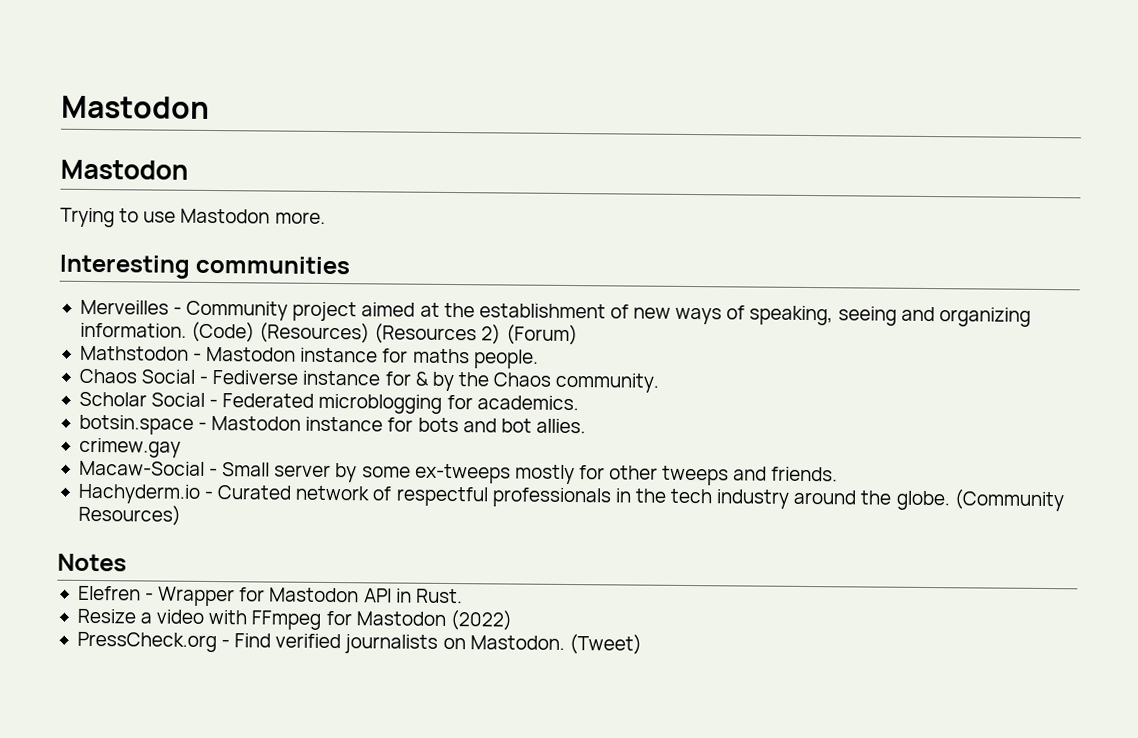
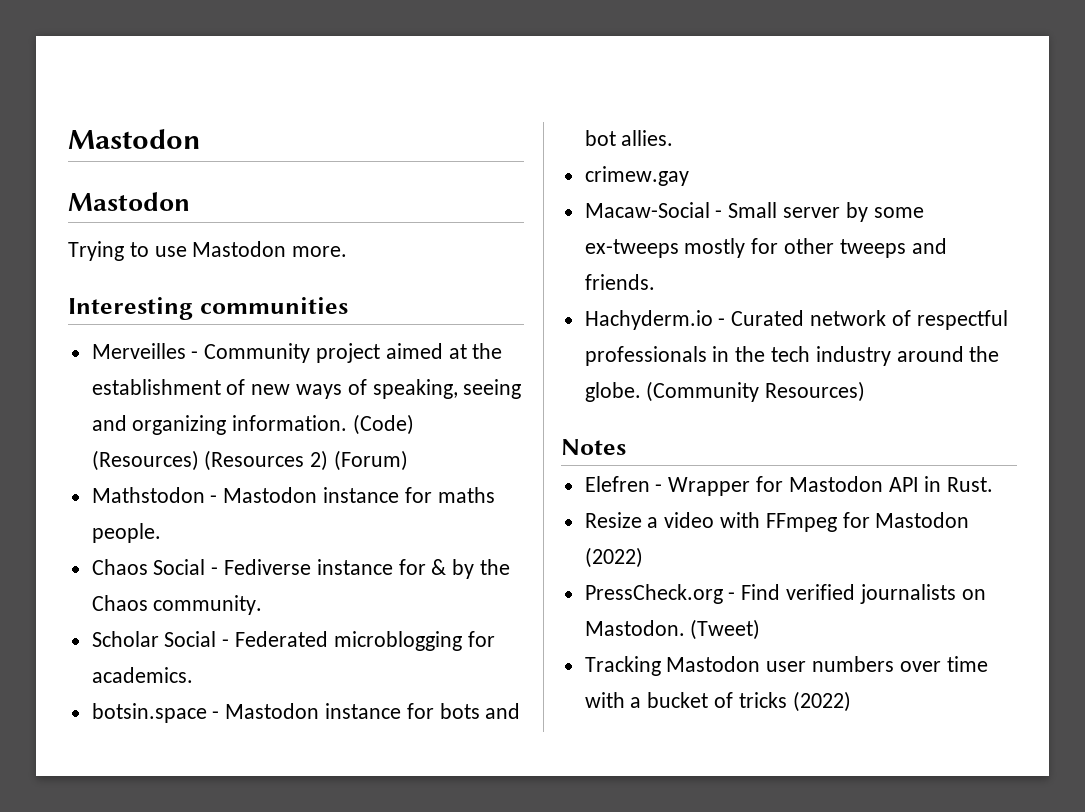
+ Tracking Mastodon user numbers over time with a bucket of tricks (2022)

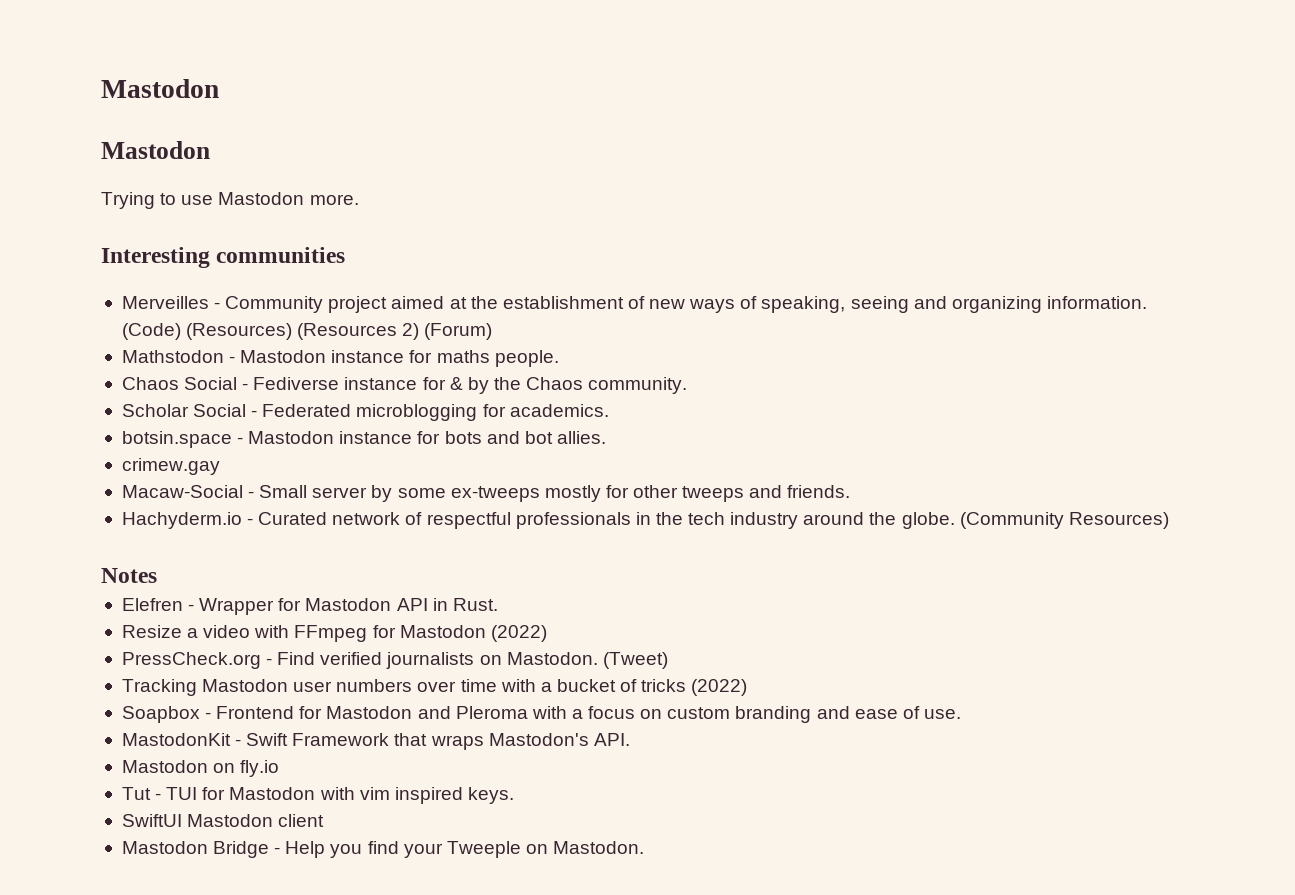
+ Soapbox - Frontend for Mastodon and Pleroma with a focus on custom branding and ease of use.
+ MastodonKit - Swift Framework that wraps Mastodon's API.
+ Mastodon on fly.io
+ Tut - TUI for Mastodon with vim inspired keys.
+ SwiftUI Mastodon client
+ Mastodon Bridge - Help you find your Tweeple on Mastodon.

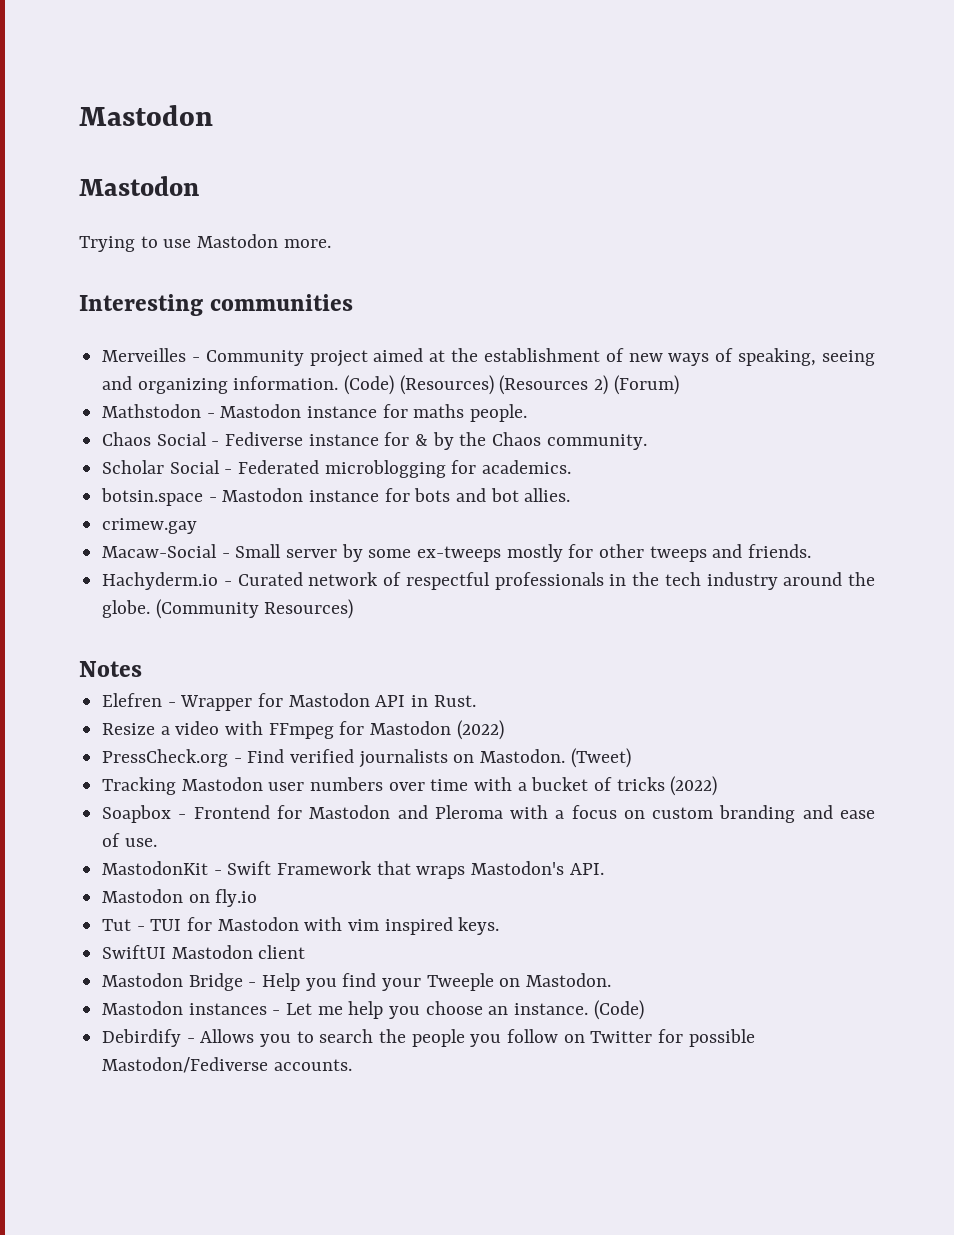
+ Mastodon instances - Let me help you choose an instance. (Code)
+ Debirdify - Allows you to search the people you follow on Twitter for possible Mastodon/Fediverse accounts.

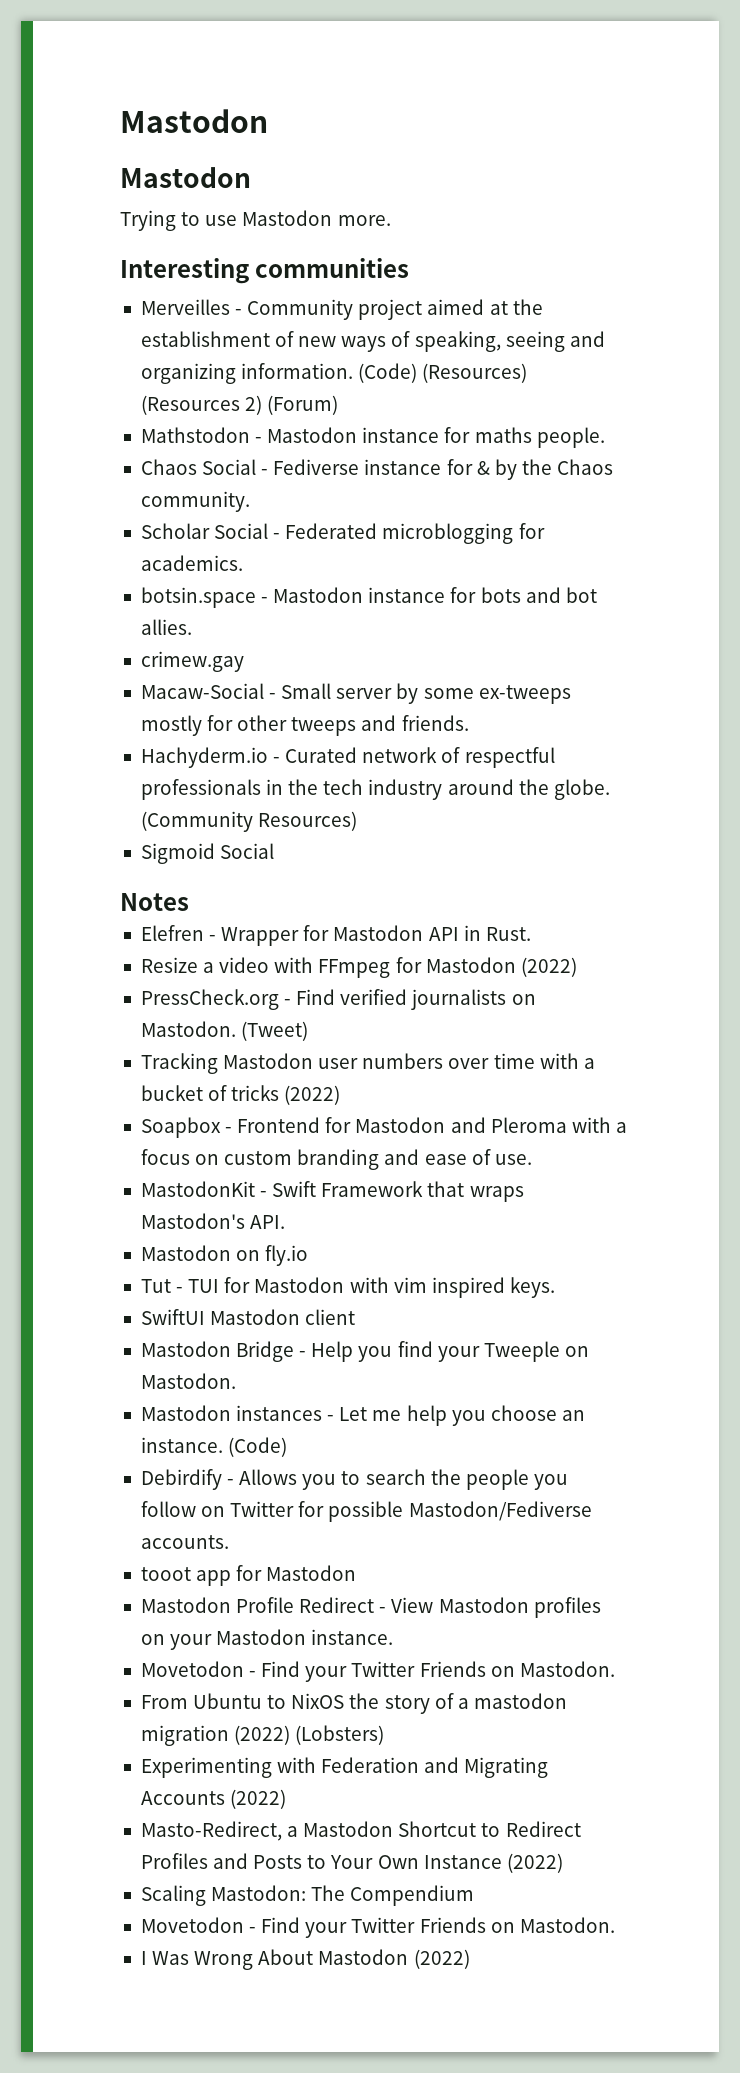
+ Sigmoid Social
+ tooot app for Mastodon
+ Mastodon Profile Redirect - View Mastodon profiles on your Mastodon instance.
+ Movetodon - Find your Twitter Friends on Mastodon.
+ From Ubuntu to NixOS the story of a mastodon migration (2022) (Lobsters)
+ Experimenting with Federation and Migrating Accounts (2022)
+ Masto-Redirect, a Mastodon Shortcut to Redirect Profiles and Posts to Your Own Instance (2022)
+ Scaling Mastodon: The Compendium
+ Movetodon - Find your Twitter Friends on Mastodon.
+ I Was Wrong About Mastodon (2022)

